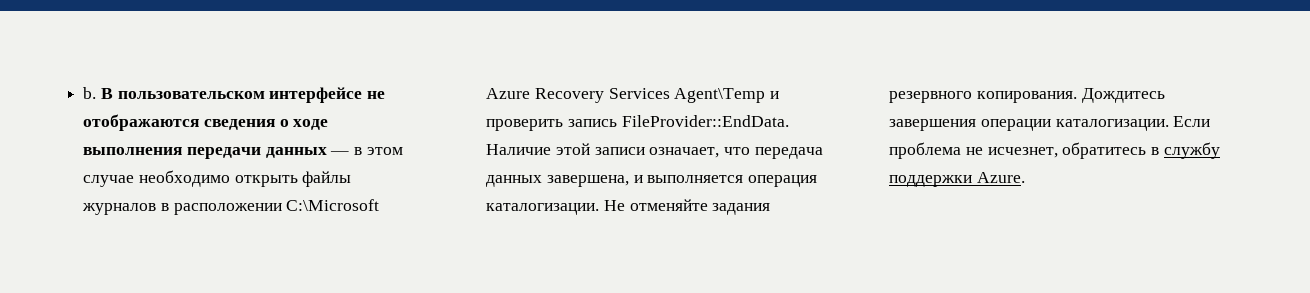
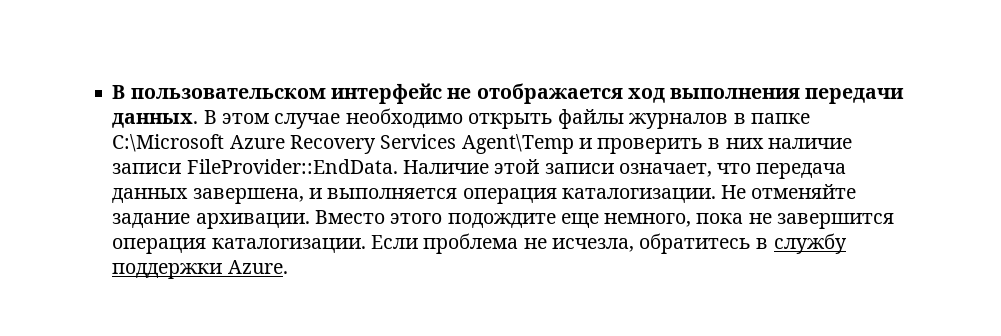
- b. В пользовательском интерфейсе не отображаются сведения о ходе выполнения передачи данных — в этом случае необходимо открыть файлы журналов в расположении C:\Microsoft Azure Recovery Services Agent\Temp и проверить запись FileProvider::EndData.
+ В пользовательском интерфейс не отображается ход выполнения передачи данных. В этом случае необходимо открыть файлы журналов в папке C:\Microsoft Azure Recovery Services Agent\Temp и проверить в них наличие записи FileProvider::EndData.
- Не отменяйте задания резервного копирования. Дождитесь завершения операции каталогизации.
+ Не отменяйте задание архивации. Вместо этого подождите еще немного, пока не завершится операция каталогизации.
- Если проблема не исчезнет, обратитесь в службу поддержки Azure.
+ Если проблема не исчезла, обратитесь в службу поддержки Azure.

